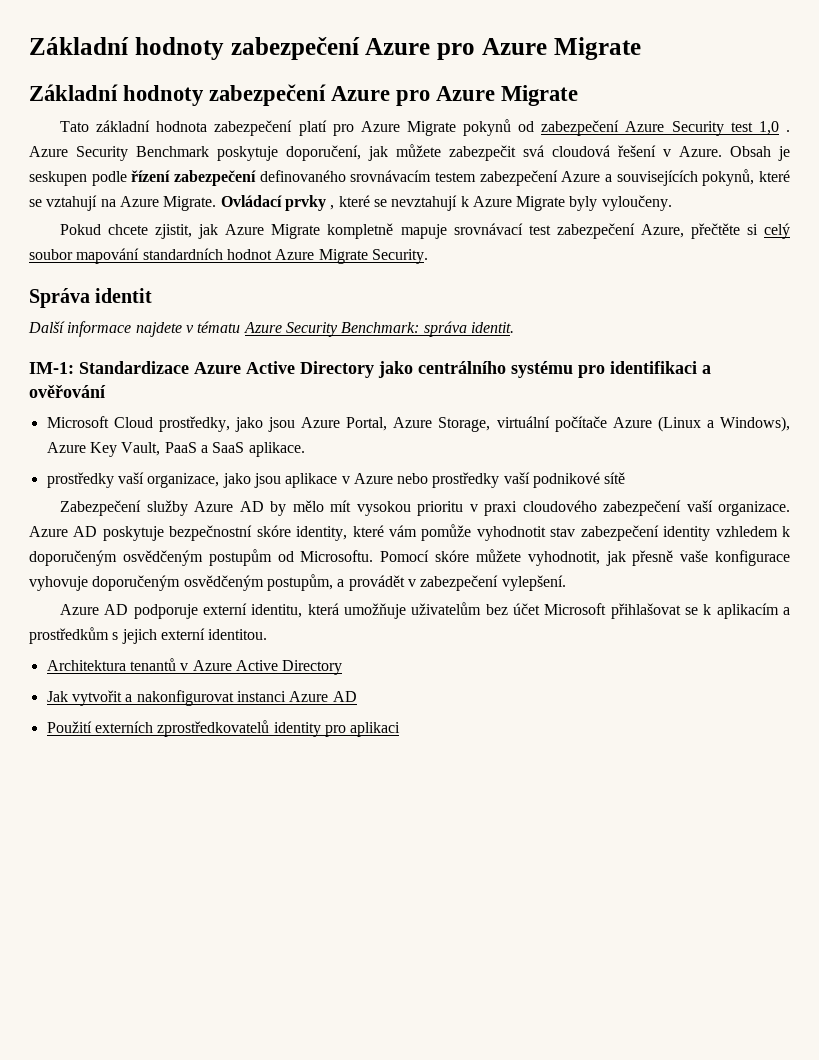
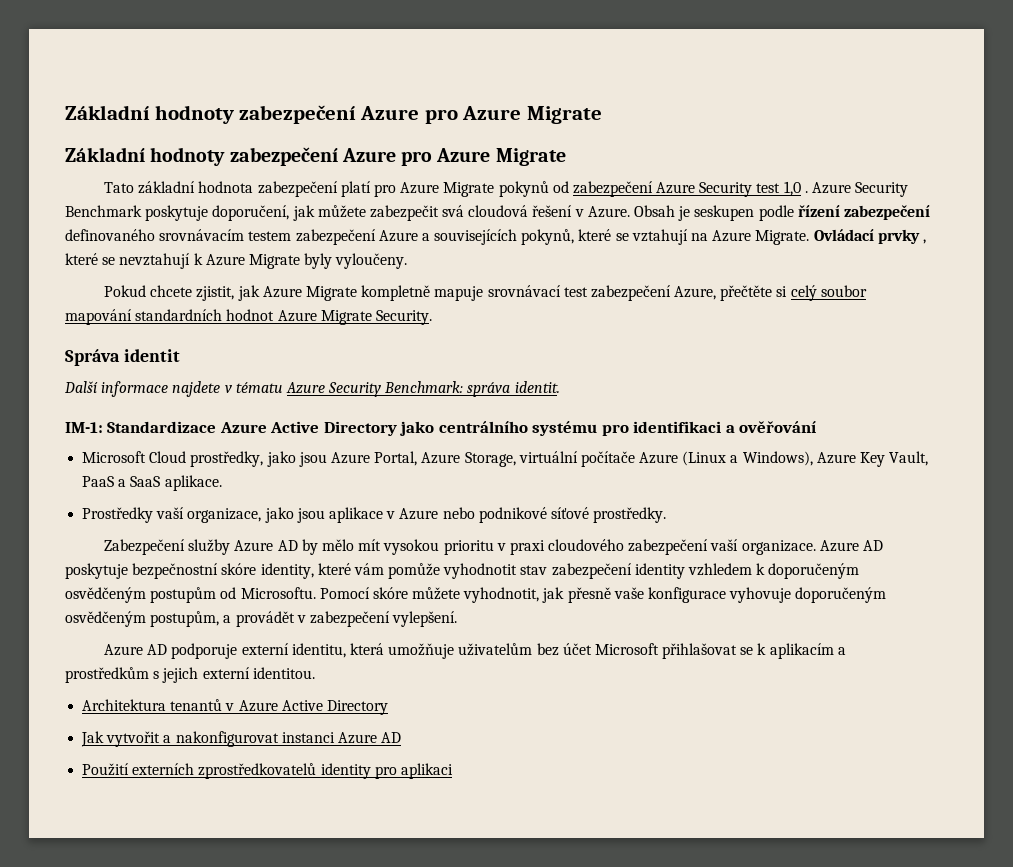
- prostředky vaší organizace, jako jsou aplikace v Azure nebo prostředky vaší podnikové sítě
+ Prostředky vaší organizace, jako jsou aplikace v Azure nebo podnikové síťové prostředky.

